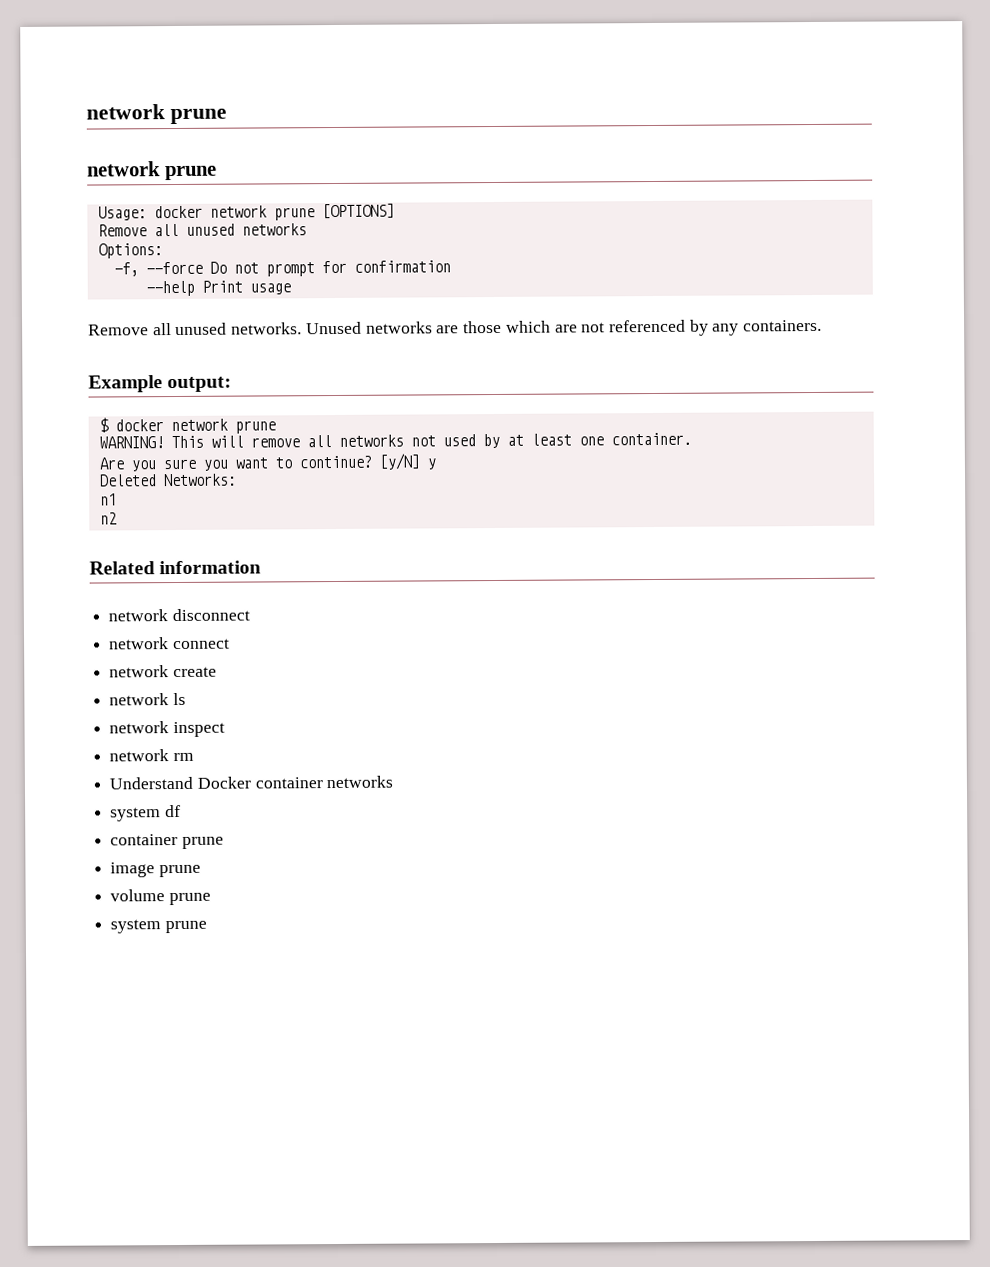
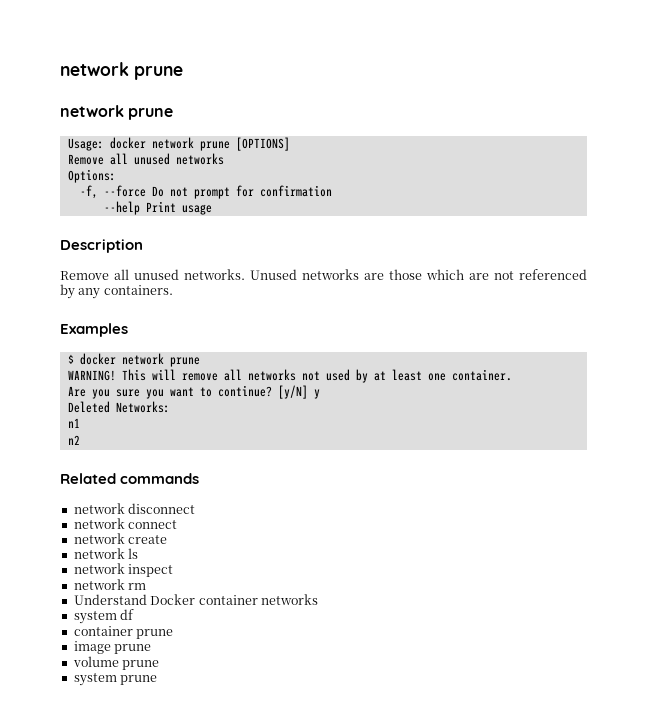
+ Description
- Example output:
+ Examples
- Related information
+ Related commands

